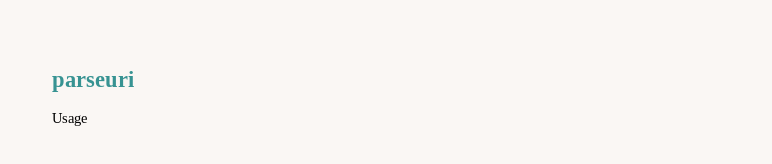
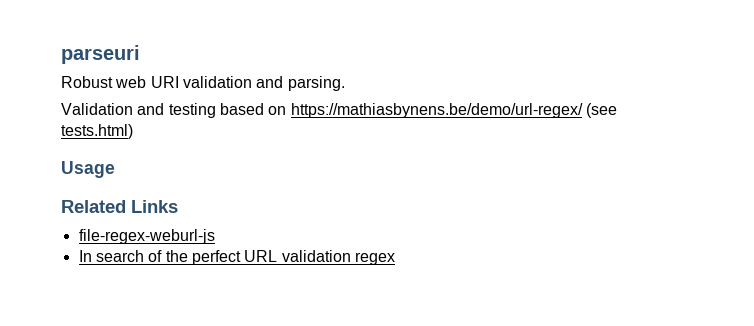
+ Robust web URI validation and parsing.
+ Validation and testing based on https://mathiasbynens.be/demo/url-regex/ (see tests.html)
  Usage
+ Related Links
+ file-regex-weburl-js
+ In search of the perfect URL validation regex

